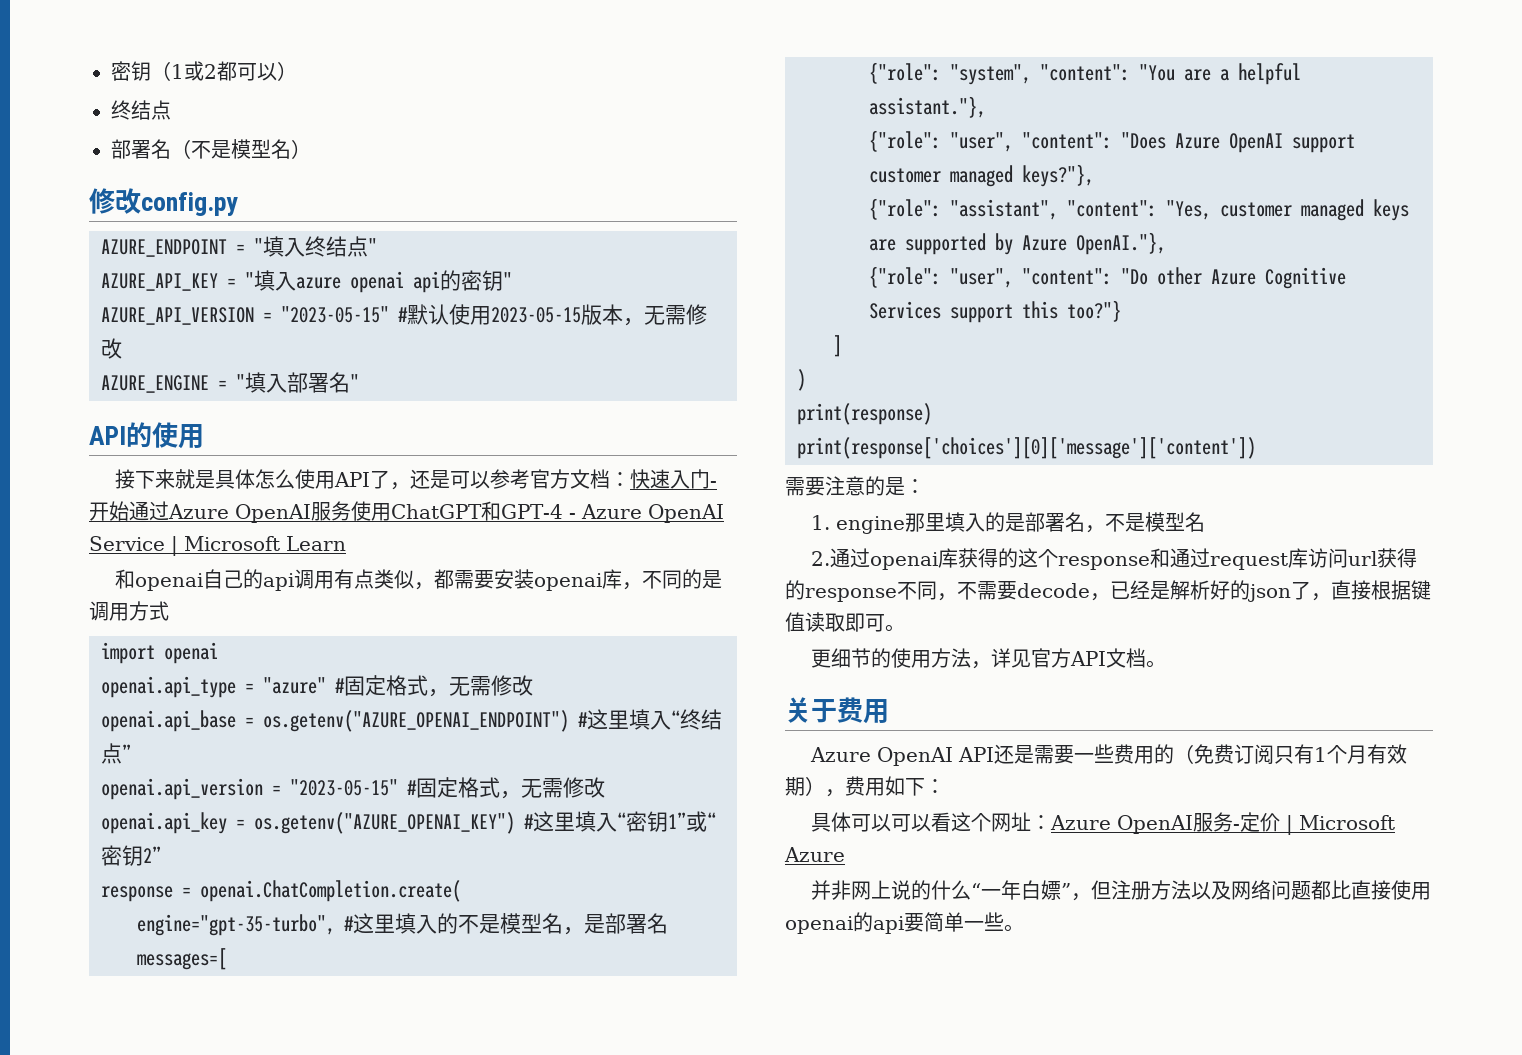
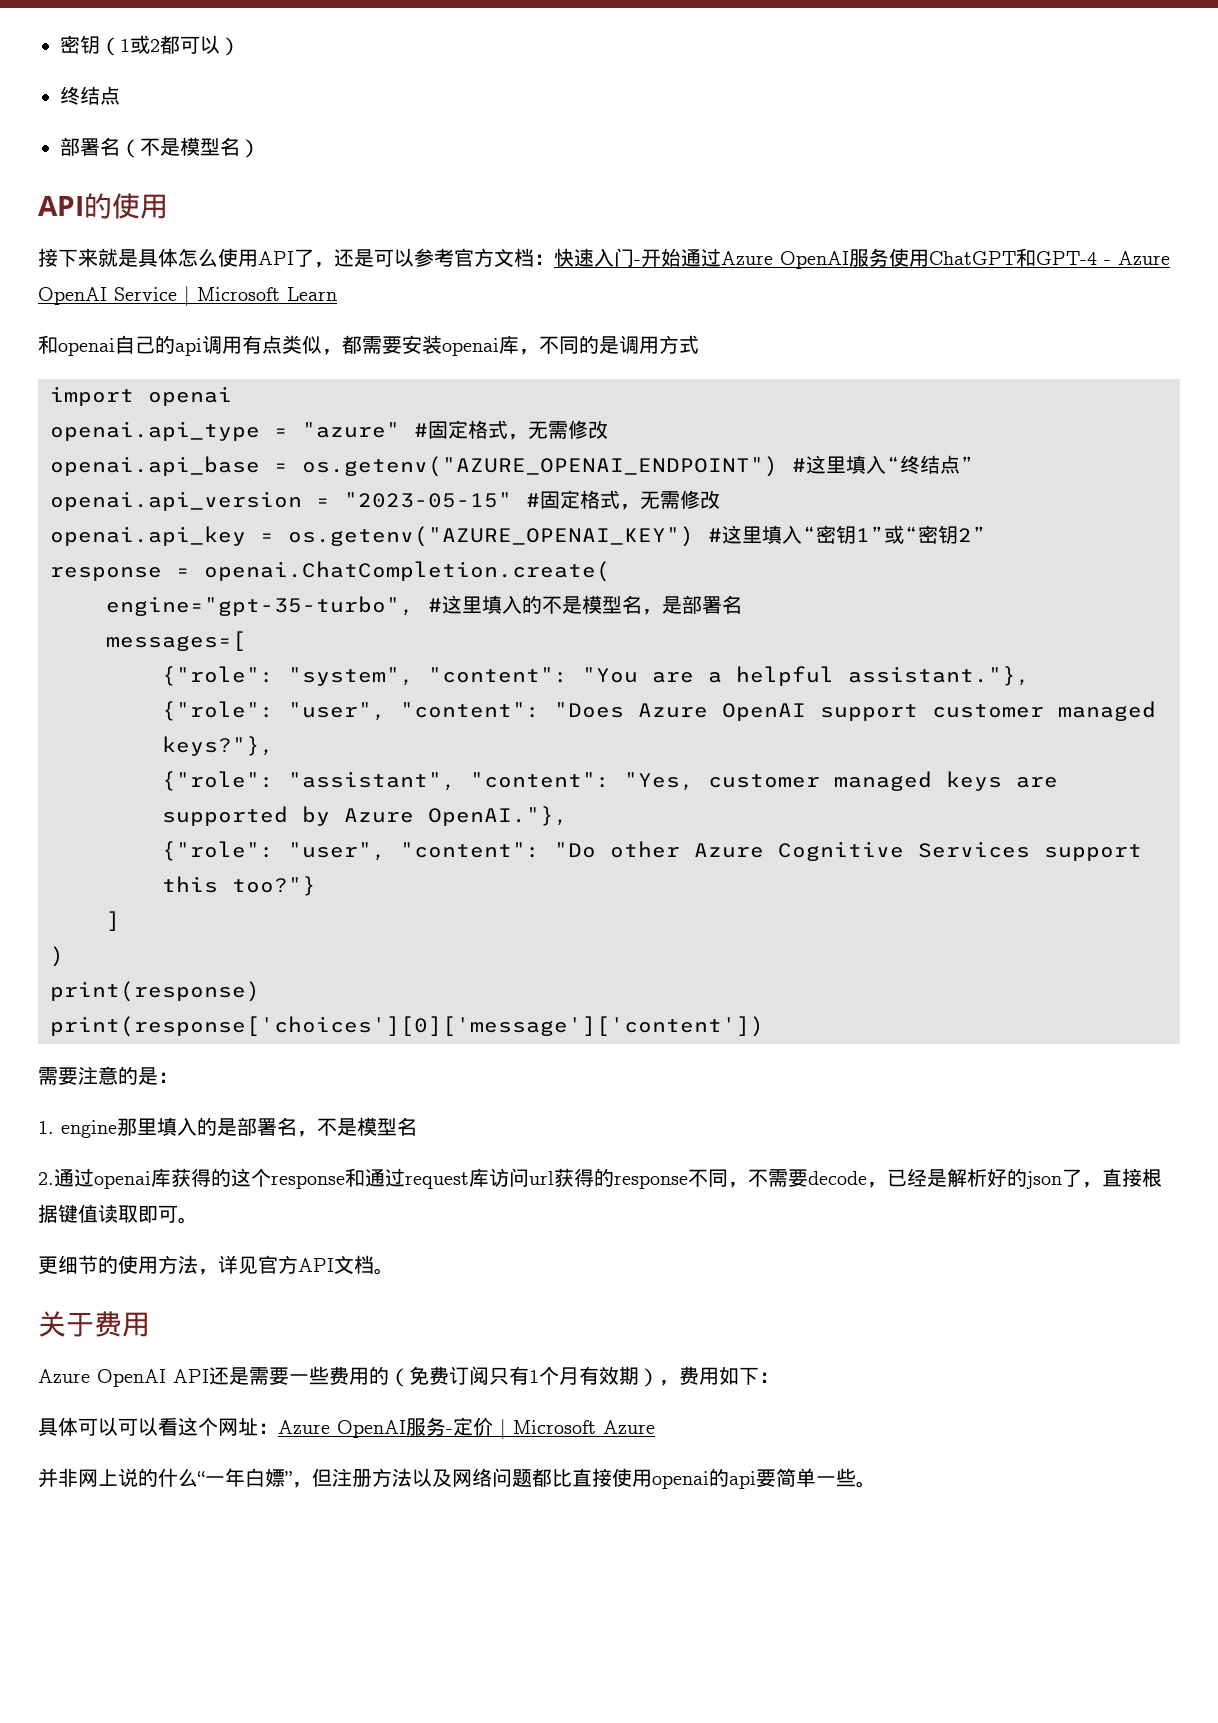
- 修改config.py
- AZURE_ENDPOINT = "填入终结点"
- AZURE_API_KEY = "填入azure openai api的密钥"
- AZURE_API_VERSION = "2023-05-15" #默认使用2023-05-15版本，无需修改
- AZURE_ENGINE = "填入部署名"

